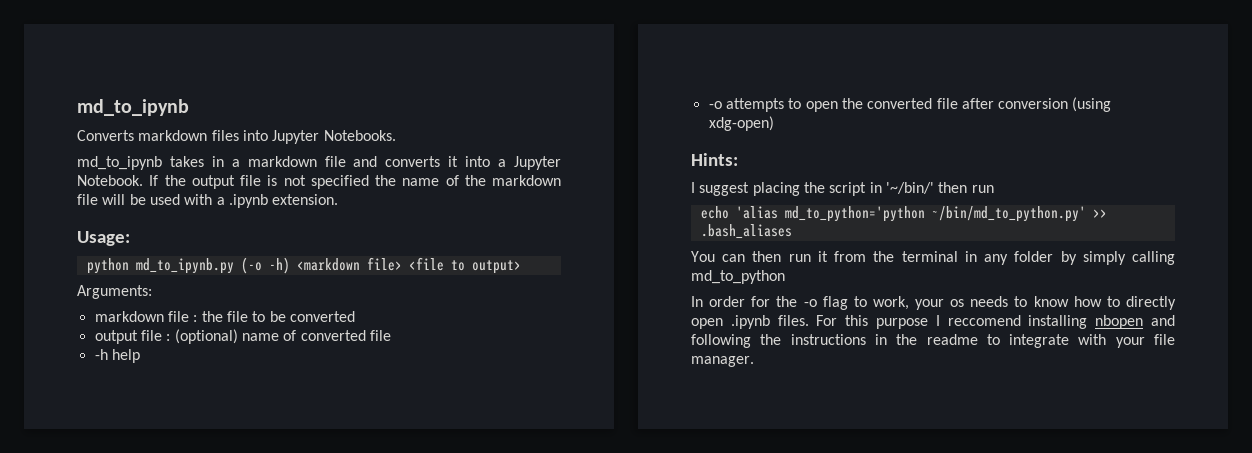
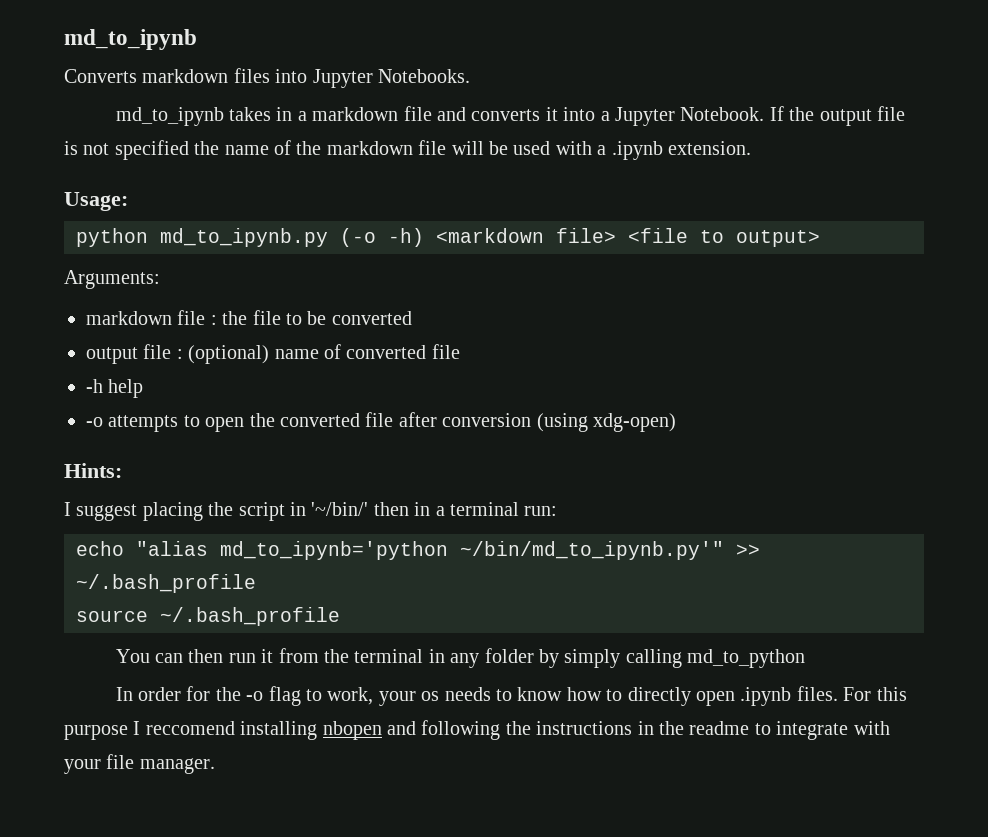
- I suggest placing the script in '~/bin/' then run
- echo 'alias md_to_python='python ~/bin/md_to_python.py' >> .bash_aliases
+ I suggest placing the script in '~/bin/' then in a terminal run:
+ echo "alias md_to_ipynb='python ~/bin/md_to_ipynb.py'" >> ~/.bash_profile
+ source ~/.bash_profile

